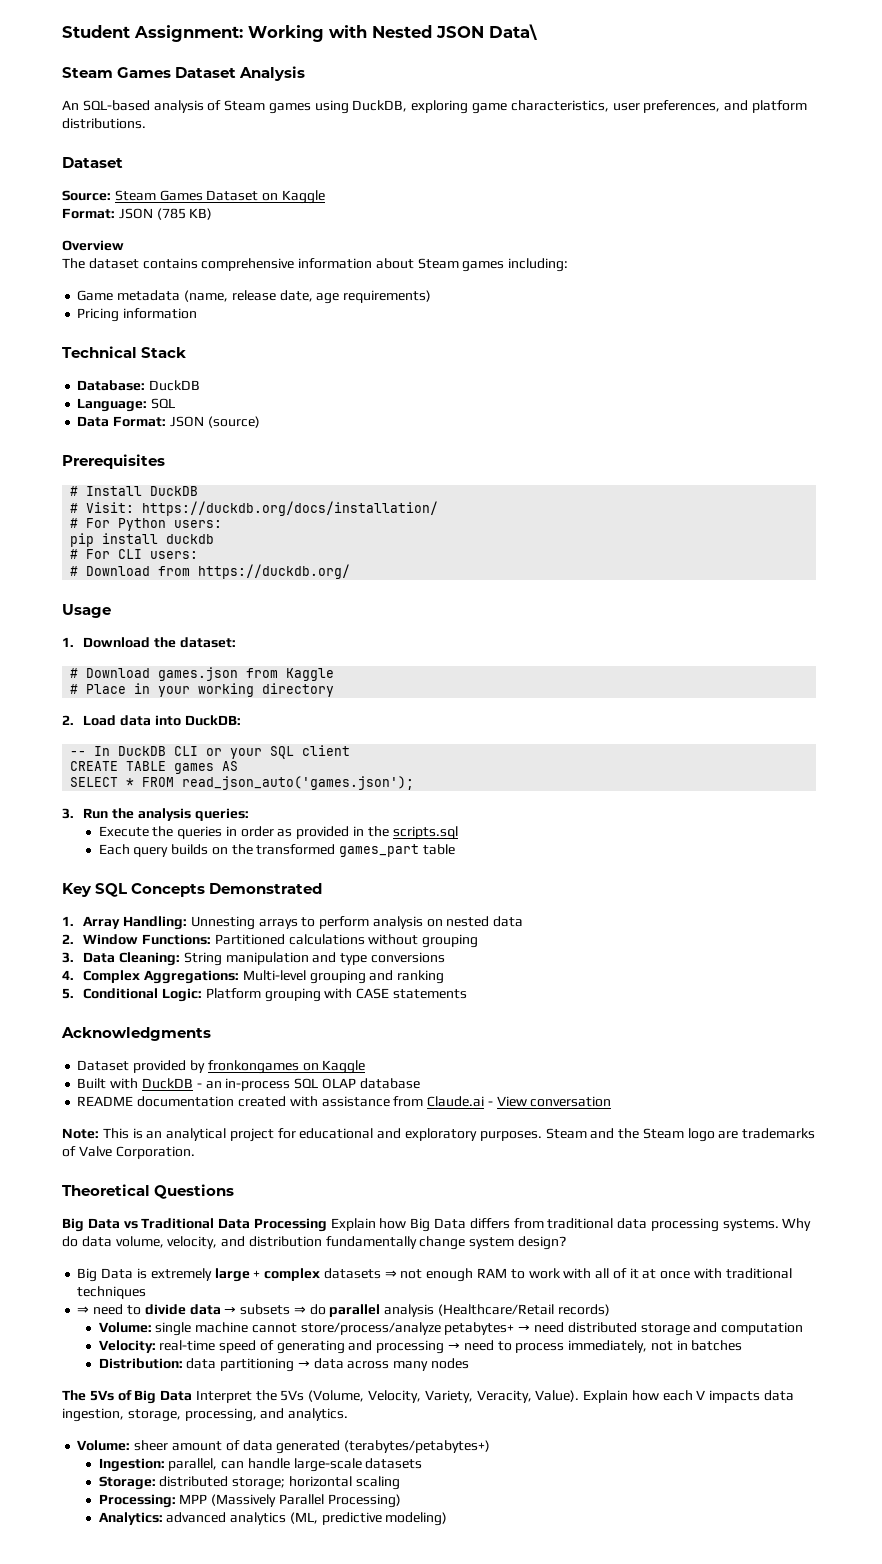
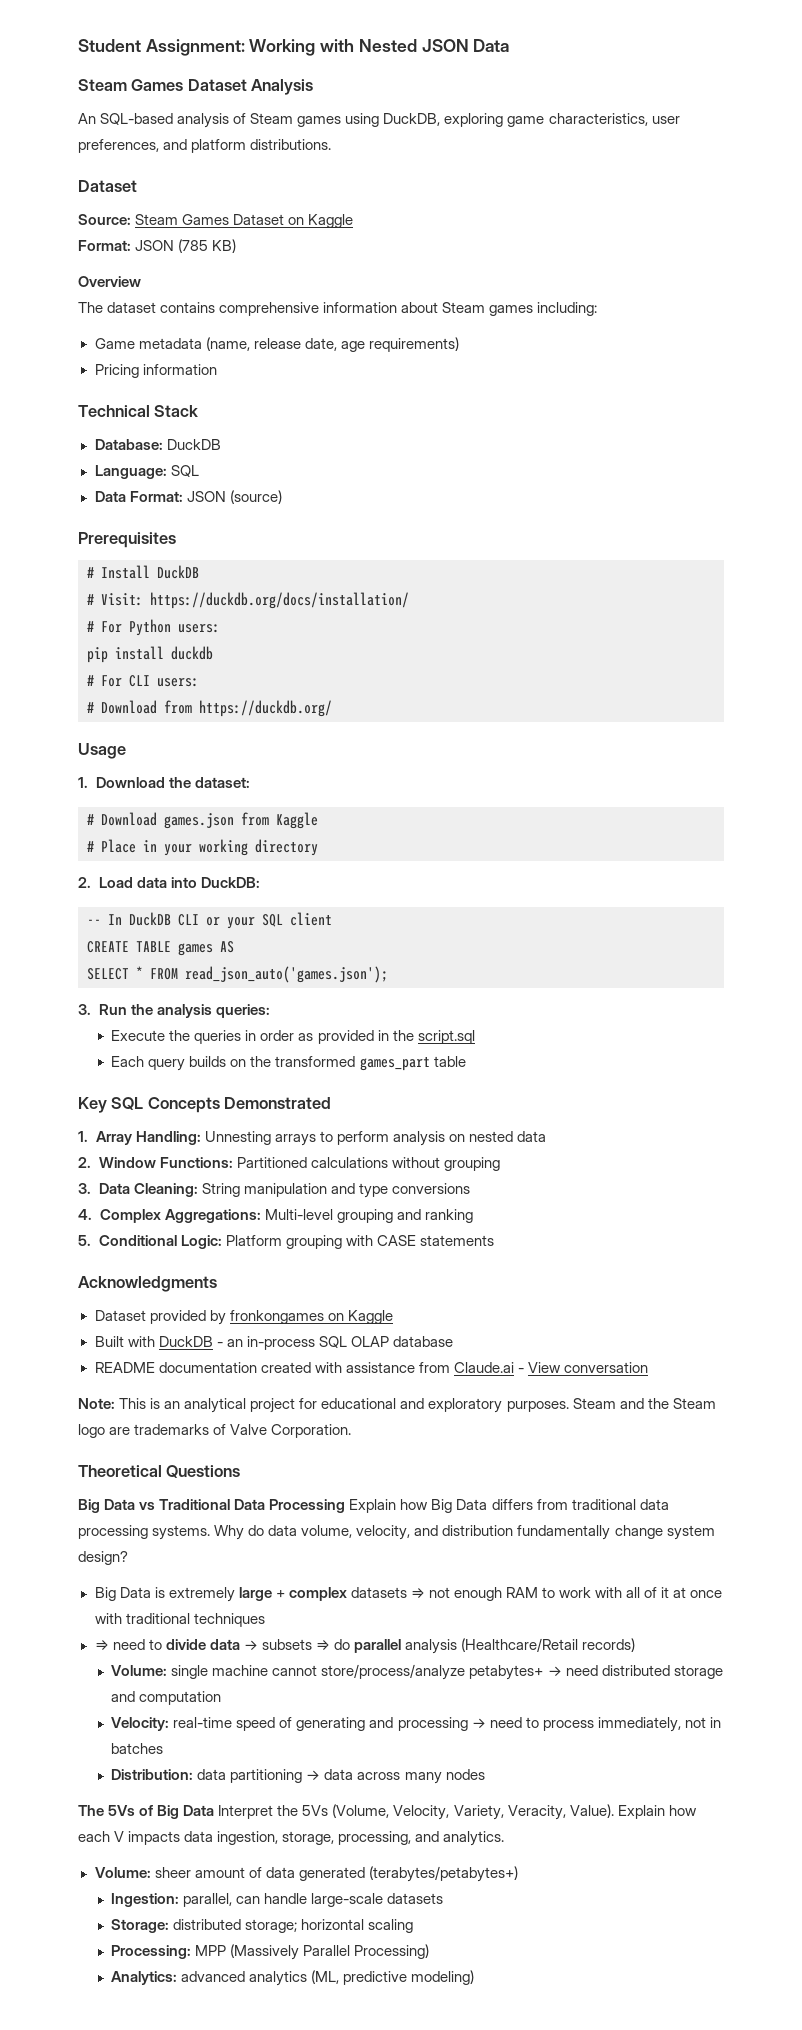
- Student Assignment: Working with Nested JSON Data\
+ Student Assignment: Working with Nested JSON Data
- Execute the queries in order as provided in the scripts.sql
+ Execute the queries in order as provided in the script.sql

